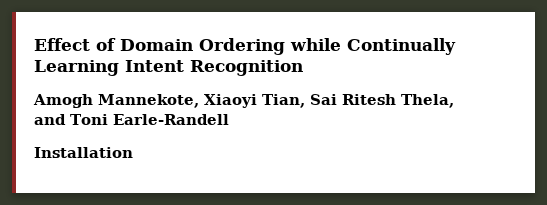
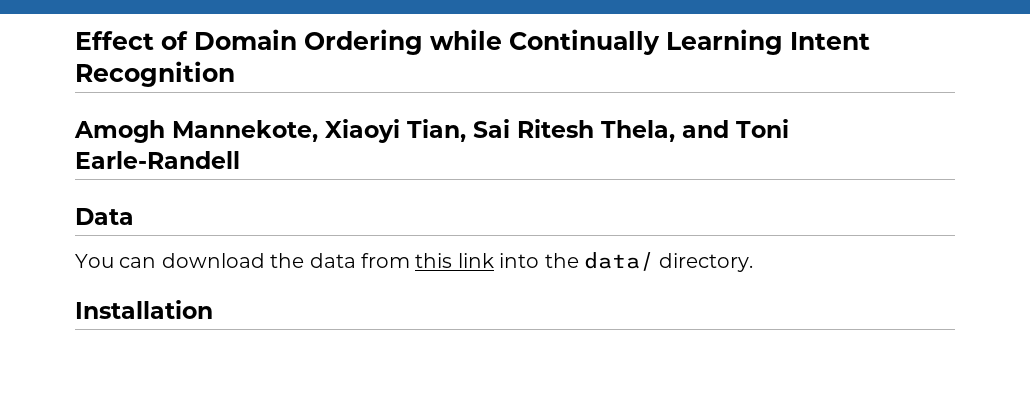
+ Data
+ You can download the data from this link into the data/ directory.

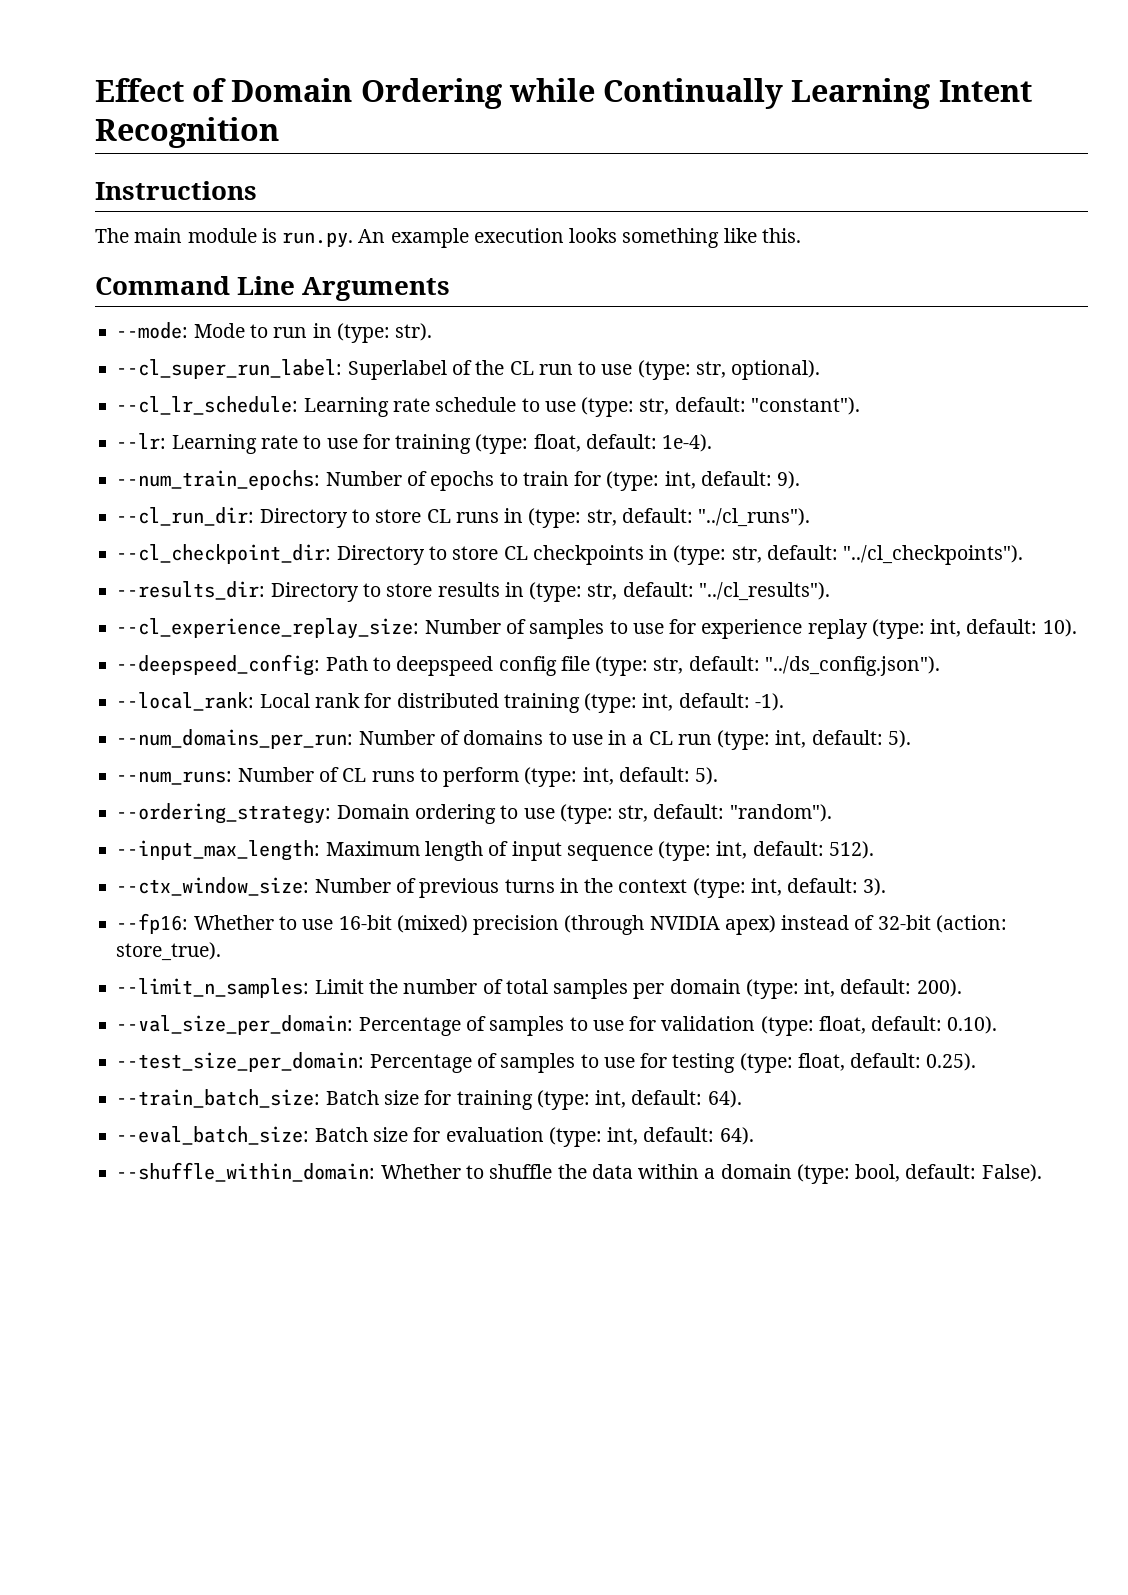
- Amogh Mannekote, Xiaoyi Tian, Sai Ritesh Thela, and Toni Earle-Randell
- Data
- You can download the data from this link into the data/ directory.
- Installation
+ Instructions
+ The main module is run.py. An example execution looks something like this.
+ Command Line Arguments
+ --mode: Mode to run in (type: str).
+ --cl_super_run_label: Superlabel of the CL run to use (type: str, optional).
+ --cl_lr_schedule: Learning rate schedule to use (type: str, default: "constant").
+ --lr: Learning rate to use for training (type: float, default: 1e-4).
+ --num_train_epochs: Number of epochs to train for (type: int, default: 9).
+ --cl_run_dir: Directory to store CL runs in (type: str, default: "../cl_runs").
+ --cl_checkpoint_dir: Directory to store CL checkpoints in (type: str, default: "../cl_checkpoints").
+ --results_dir: Directory to store results in (type: str, default: "../cl_results").
+ --cl_experience_replay_size: Number of samples to use for experience replay (type: int, default: 10).
+ --deepspeed_config: Path to deepspeed config file (type: str, default: "../ds_config.json").
+ --local_rank: Local rank for distributed training (type: int, default: -1).
+ --num_domains_per_run: Number of domains to use in a CL run (type: int, default: 5).
+ --num_runs: Number of CL runs to perform (type: int, default: 5).
+ --ordering_strategy: Domain ordering to use (type: str, default: "random").
+ --input_max_length: Maximum length of input sequence (type: int, default: 512).
+ --ctx_window_size: Number of previous turns in the context (type: int, default: 3).
+ --fp16: Whether to use 16-bit (mixed) precision (through NVIDIA apex) instead of 32-bit (action: store_true).
+ --limit_n_samples: Limit the number of total samples per domain (type: int, default: 200).
+ --val_size_per_domain: Percentage of samples to use for validation (type: float, default: 0.10).
+ --test_size_per_domain: Percentage of samples to use for testing (type: float, default: 0.25).
+ --train_batch_size: Batch size for training (type: int, default: 64).
+ --eval_batch_size: Batch size for evaluation (type: int, default: 64).
+ --shuffle_within_domain: Whether to shuffle the data within a domain (type: bool, default: False).

